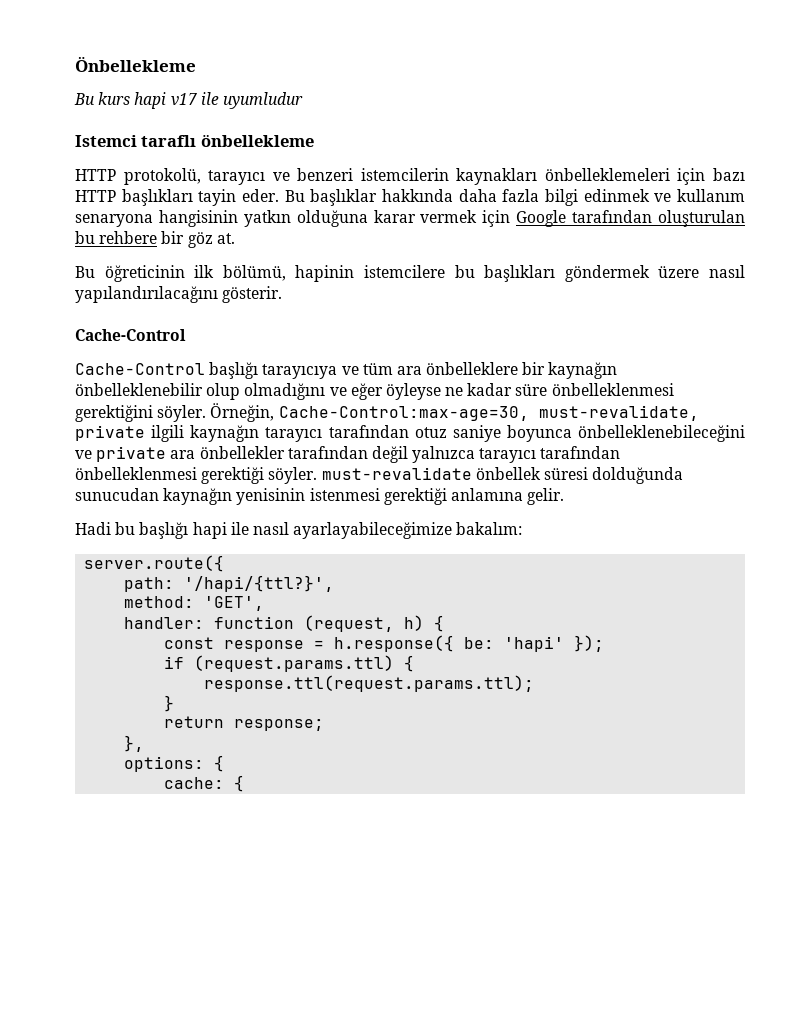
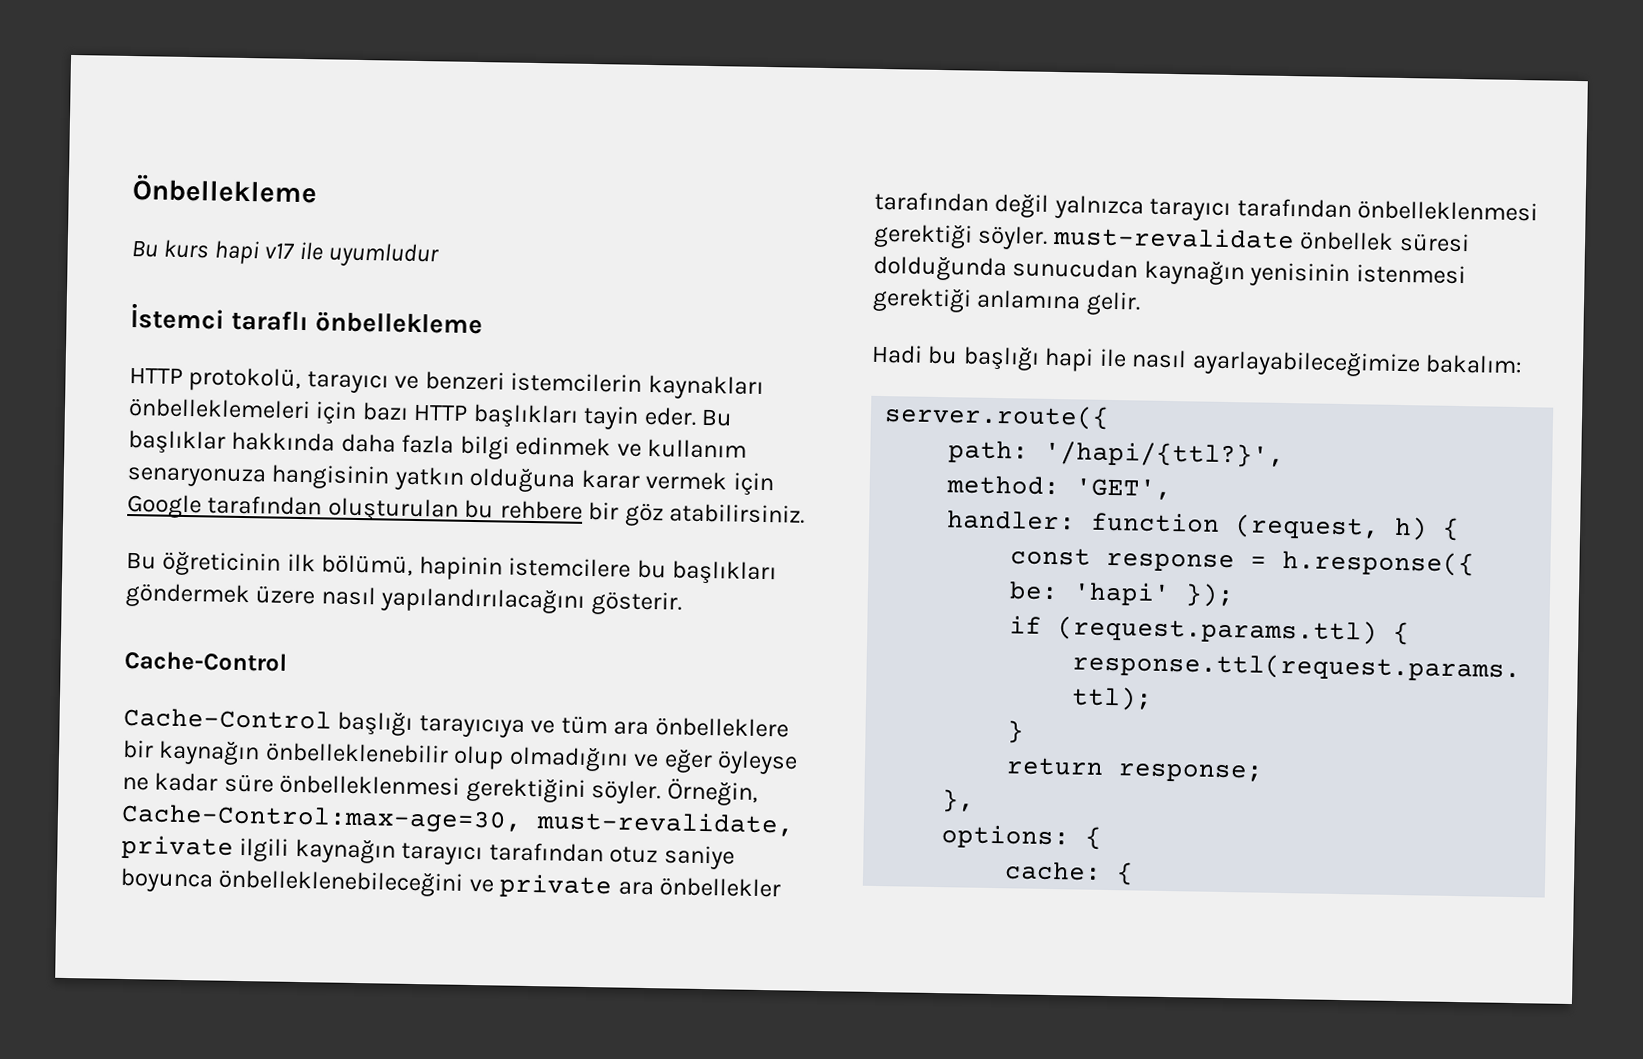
- Istemci taraflı önbellekleme
+ İstemci taraflı önbellekleme
- Bu başlıklar hakkında daha fazla bilgi edinmek ve kullanım senaryona hangisinin yatkın olduğuna karar vermek için Google tarafından oluşturulan bu rehbere bir göz at.
+ Bu başlıklar hakkında daha fazla bilgi edinmek ve kullanım senaryonuza hangisinin yatkın olduğuna karar vermek için Google tarafından oluşturulan bu rehbere bir göz atabilirsiniz.

